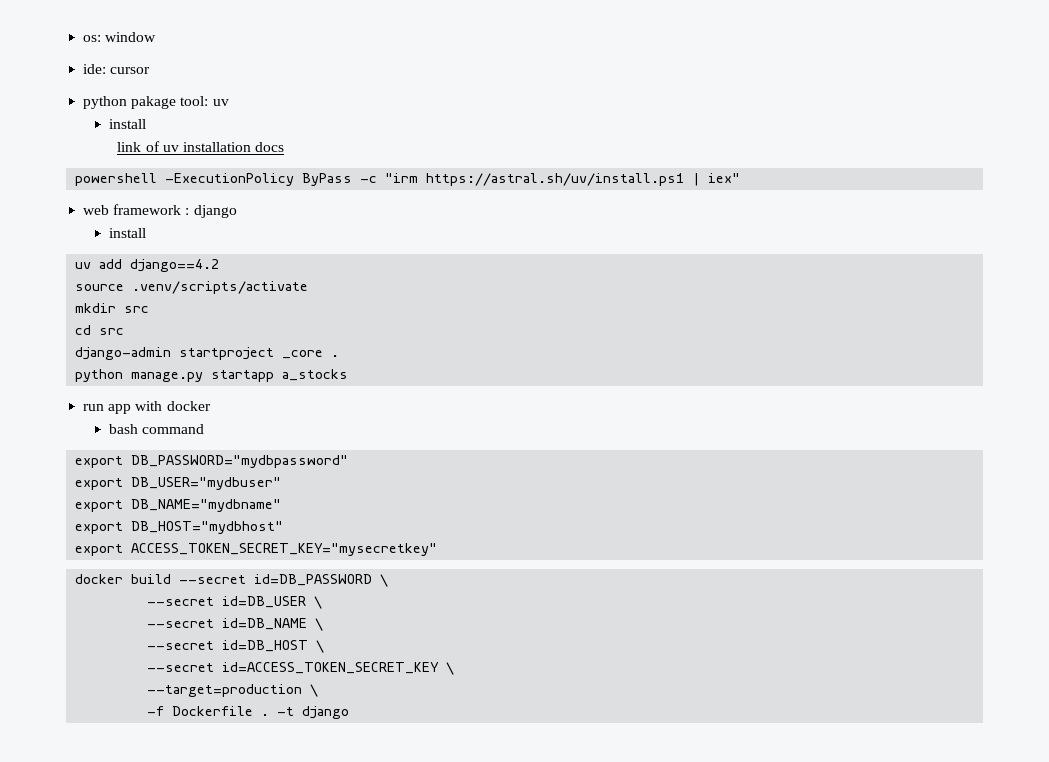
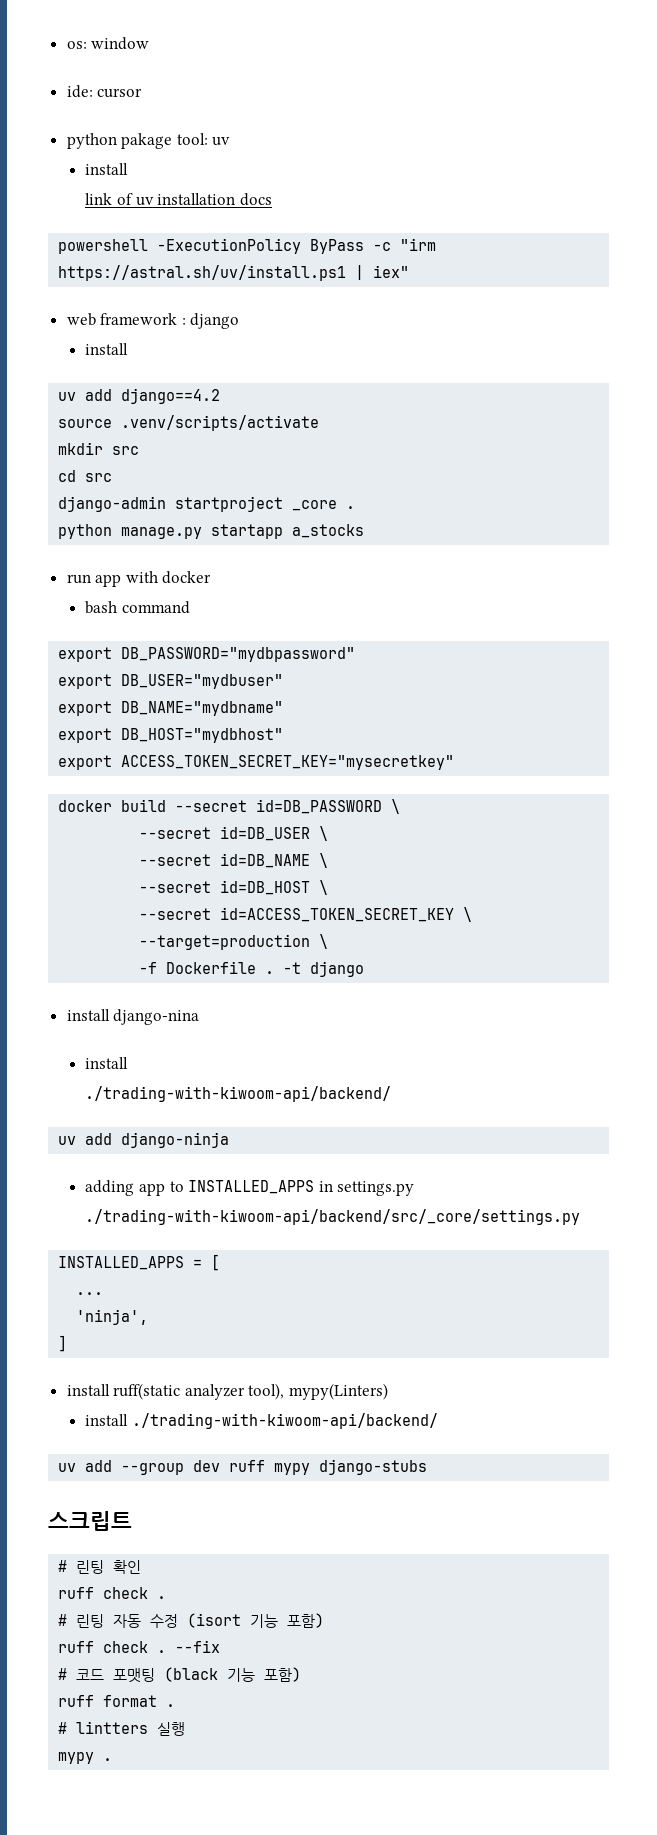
+ install django-nina
+ install
+ ./trading-with-kiwoom-api/backend/
+ uv add django-ninja
+ adding app to INSTALLED_APPS in settings.py ./trading-with-kiwoom-api/backend/src/_core/settings.py
+ INSTALLED_APPS = [
+ ...
+ 'ninja',
+ ]
+ install ruff(static analyzer tool), mypy(Linters)
+ install ./trading-with-kiwoom-api/backend/
+ uv add --group dev ruff mypy django-stubs
+ 스크립트
+ # 린팅 확인
+ ruff check .
+ # 린팅 자동 수정 (isort 기능 포함)
+ ruff check . --fix
+ # 코드 포맷팅 (black 기능 포함)
+ ruff format .
+ # lintters 실행
+ mypy .

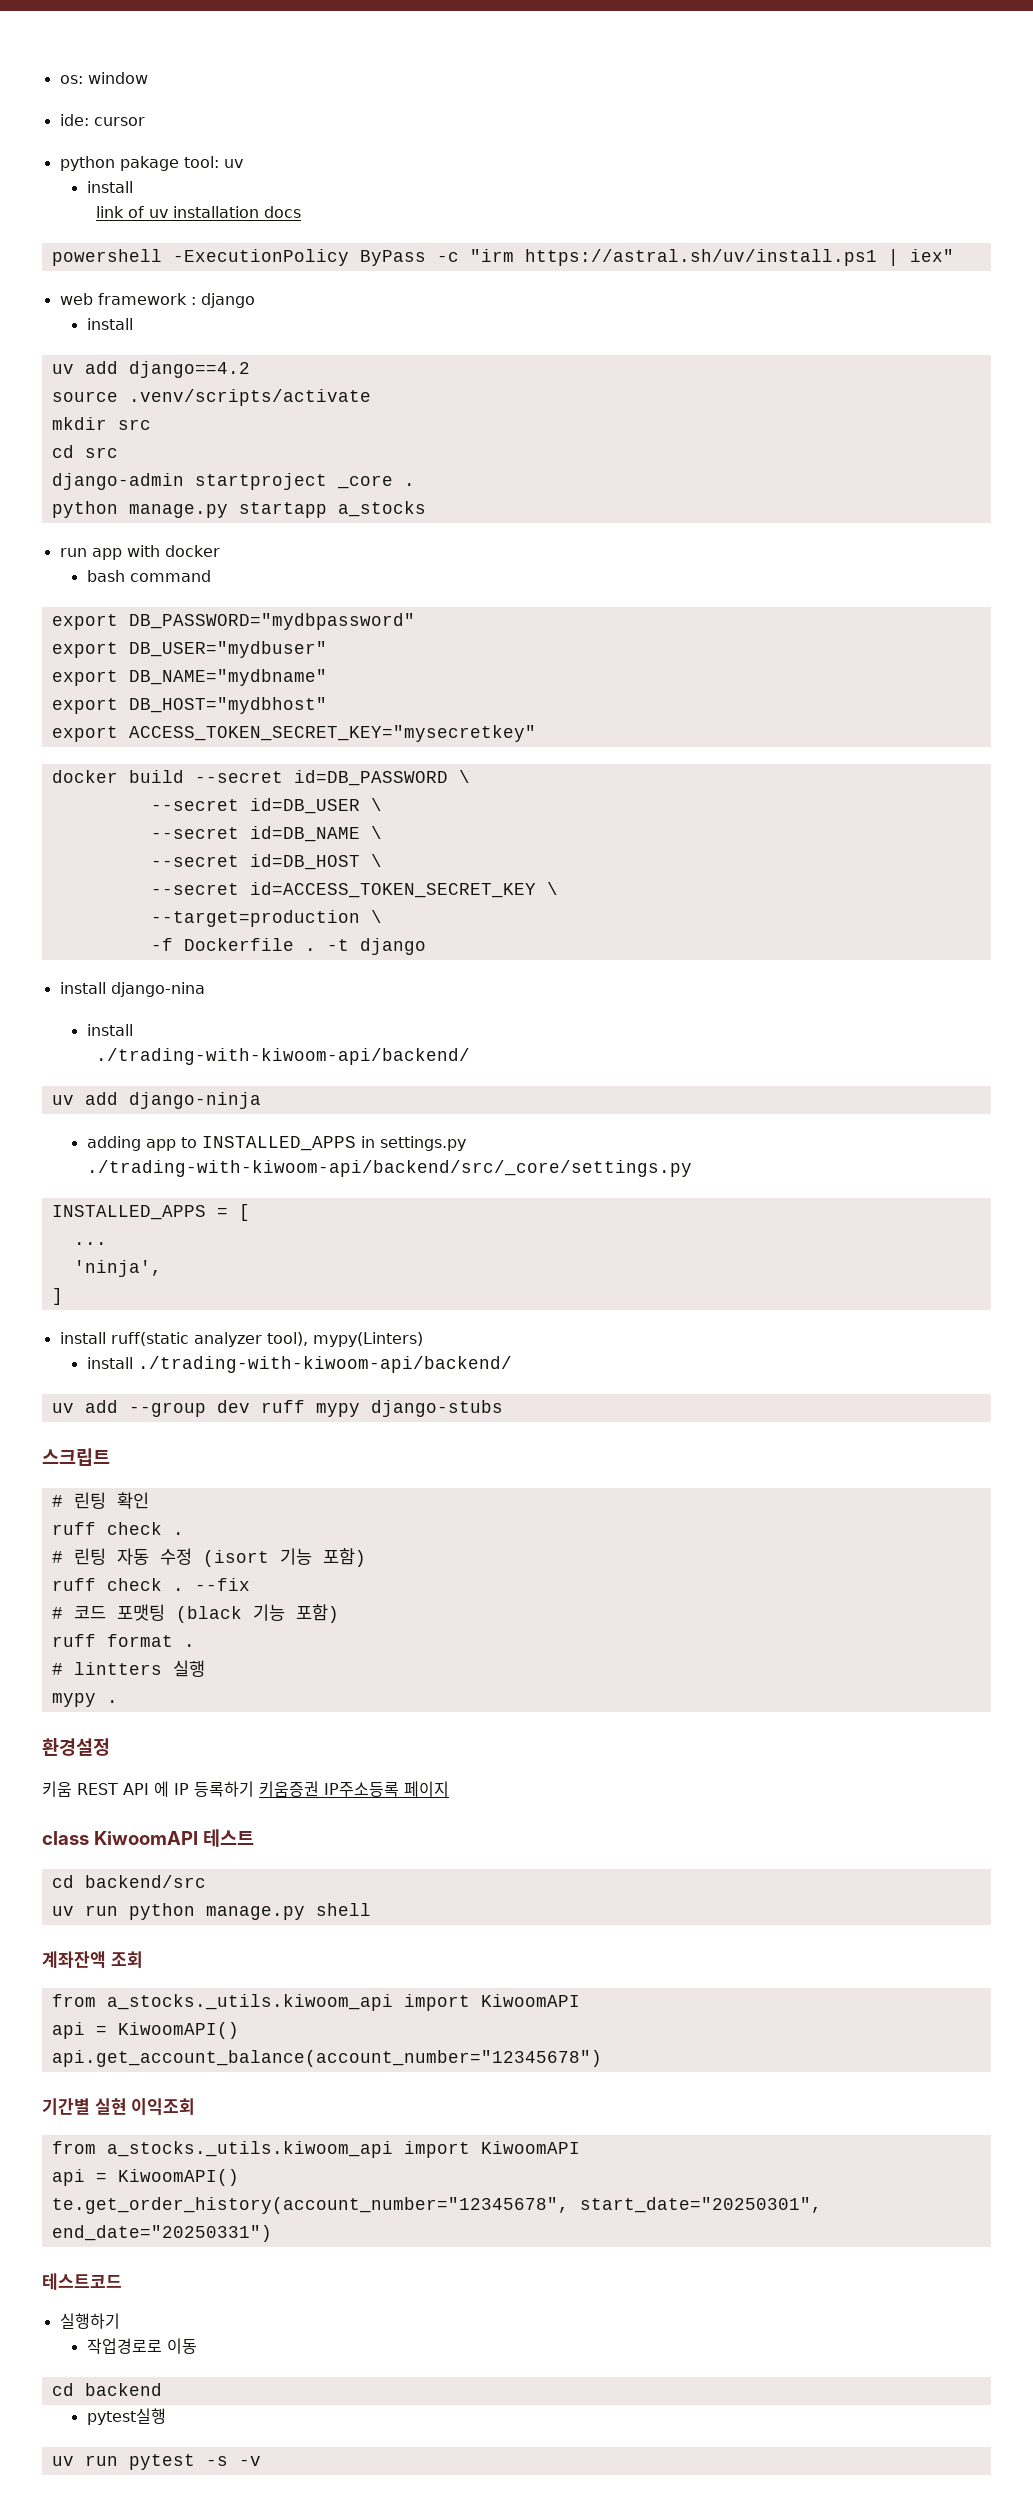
+ 환경설정
+ 키움 REST API 에 IP 등록하기 키움증권 IP주소등록 페이지
+ class KiwoomAPI 테스트
+ cd backend/src
+ uv run python manage.py shell
+ 계좌잔액 조회
+ from a_stocks._utils.kiwoom_api import KiwoomAPI
+ api = KiwoomAPI()
+ api.get_account_balance(account_number="12345678")
+ 기간별 실현 이익조회
+ from a_stocks._utils.kiwoom_api import KiwoomAPI
+ api = KiwoomAPI()
+ te.get_order_history(account_number="12345678", start_date="20250301", end_date="20250331")
+ 테스트코드
+ 실행하기
+ 작업경로로 이동
+ cd backend
+ pytest실행
+ uv run pytest -s -v

